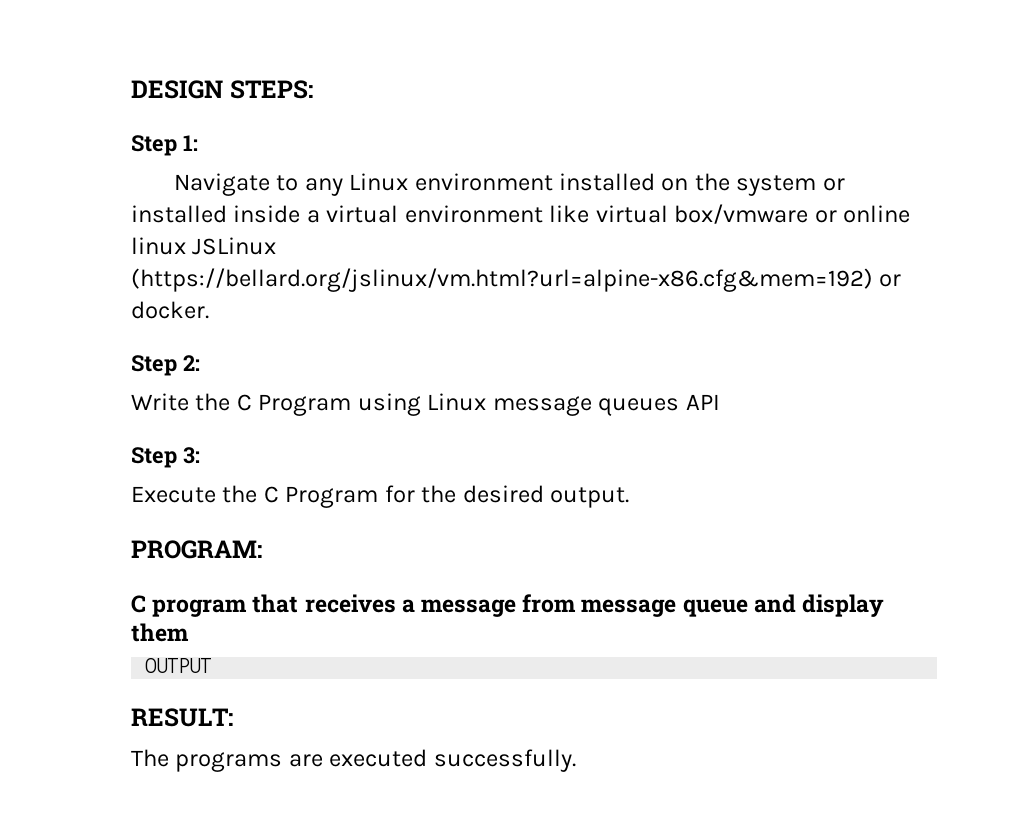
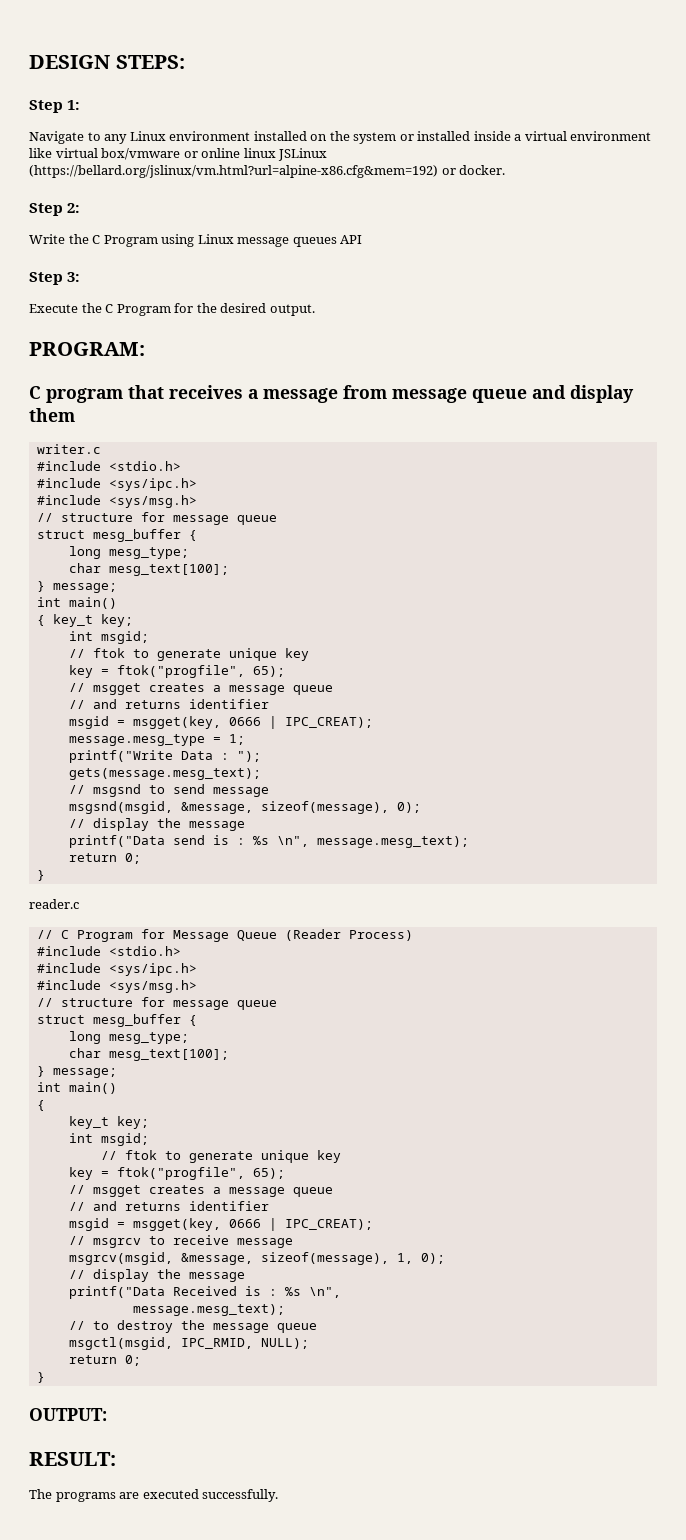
- OUTPUT
+ writer.c
+ #include <stdio.h>
+ #include <sys/ipc.h>
+ #include <sys/msg.h>
+ // structure for message queue
+ struct mesg_buffer {
+ long mesg_type;
+ char mesg_text[100];
+ } message;
+ int main()
+ { key_t key;
+ int msgid;
+ // ftok to generate unique key
+ key = ftok("progfile", 65);
+ // msgget creates a message queue
+ // and returns identifier
+ msgid = msgget(key, 0666 | IPC_CREAT);
+ message.mesg_type = 1;
+ printf("Write Data : ");
+ gets(message.mesg_text);
+ // msgsnd to send message
+ msgsnd(msgid, &message, sizeof(message), 0);
+ // display the message
+ printf("Data send is : %s \n", message.mesg_text);
+ return 0;
+ }
+ reader.c
+ // C Program for Message Queue (Reader Process)
+ #include <stdio.h>
+ #include <sys/ipc.h>
+ #include <sys/msg.h>
+ // structure for message queue
+ struct mesg_buffer {
+ long mesg_type;
+ char mesg_text[100];
+ } message;
+ int main()
+ {
+ key_t key;
+ int msgid;
+ // ftok to generate unique key
+ key = ftok("progfile", 65);
+ // msgget creates a message queue
+ // and returns identifier
+ msgid = msgget(key, 0666 | IPC_CREAT);
+ // msgrcv to receive message
+ msgrcv(msgid, &message, sizeof(message), 1, 0);
+ // display the message
+ printf("Data Received is : %s \n",
+ message.mesg_text);
+ // to destroy the message queue
+ msgctl(msgid, IPC_RMID, NULL);
+ return 0;
+ }
+ OUTPUT:

